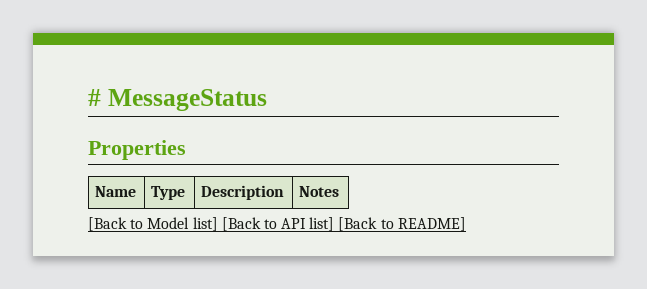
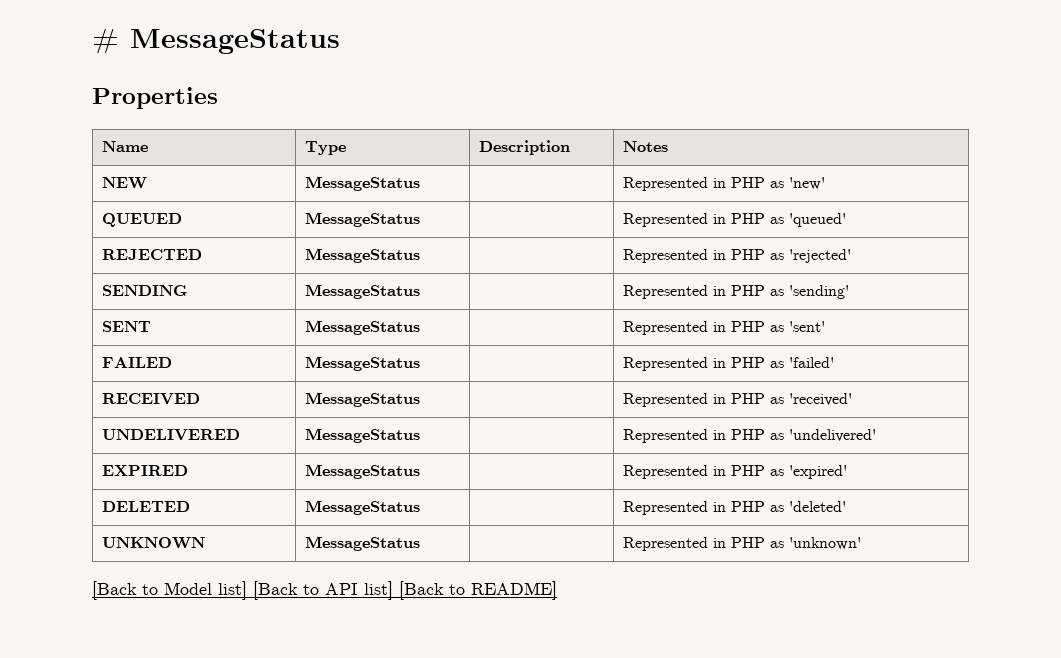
+ NEW | MessageStatus | | Represented in PHP as 'new'
+ QUEUED | MessageStatus | | Represented in PHP as 'queued'
+ REJECTED | MessageStatus | | Represented in PHP as 'rejected'
+ SENDING | MessageStatus | | Represented in PHP as 'sending'
+ SENT | MessageStatus | | Represented in PHP as 'sent'
+ FAILED | MessageStatus | | Represented in PHP as 'failed'
+ RECEIVED | MessageStatus | | Represented in PHP as 'received'
+ UNDELIVERED | MessageStatus | | Represented in PHP as 'undelivered'
+ EXPIRED | MessageStatus | | Represented in PHP as 'expired'
+ DELETED | MessageStatus | | Represented in PHP as 'deleted'
+ UNKNOWN | MessageStatus | | Represented in PHP as 'unknown'

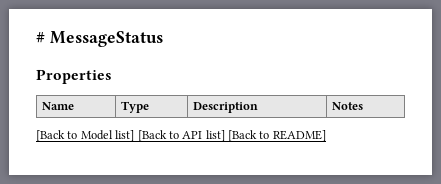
- NEW | MessageStatus | | Represented in PHP as 'new'
- QUEUED | MessageStatus | | Represented in PHP as 'queued'
- REJECTED | MessageStatus | | Represented in PHP as 'rejected'
- SENDING | MessageStatus | | Represented in PHP as 'sending'
- SENT | MessageStatus | | Represented in PHP as 'sent'
- FAILED | MessageStatus | | Represented in PHP as 'failed'
- RECEIVED | MessageStatus | | Represented in PHP as 'received'
- UNDELIVERED | MessageStatus | | Represented in PHP as 'undelivered'
- EXPIRED | MessageStatus | | Represented in PHP as 'expired'
- DELETED | MessageStatus | | Represented in PHP as 'deleted'
- UNKNOWN | MessageStatus | | Represented in PHP as 'unknown'

